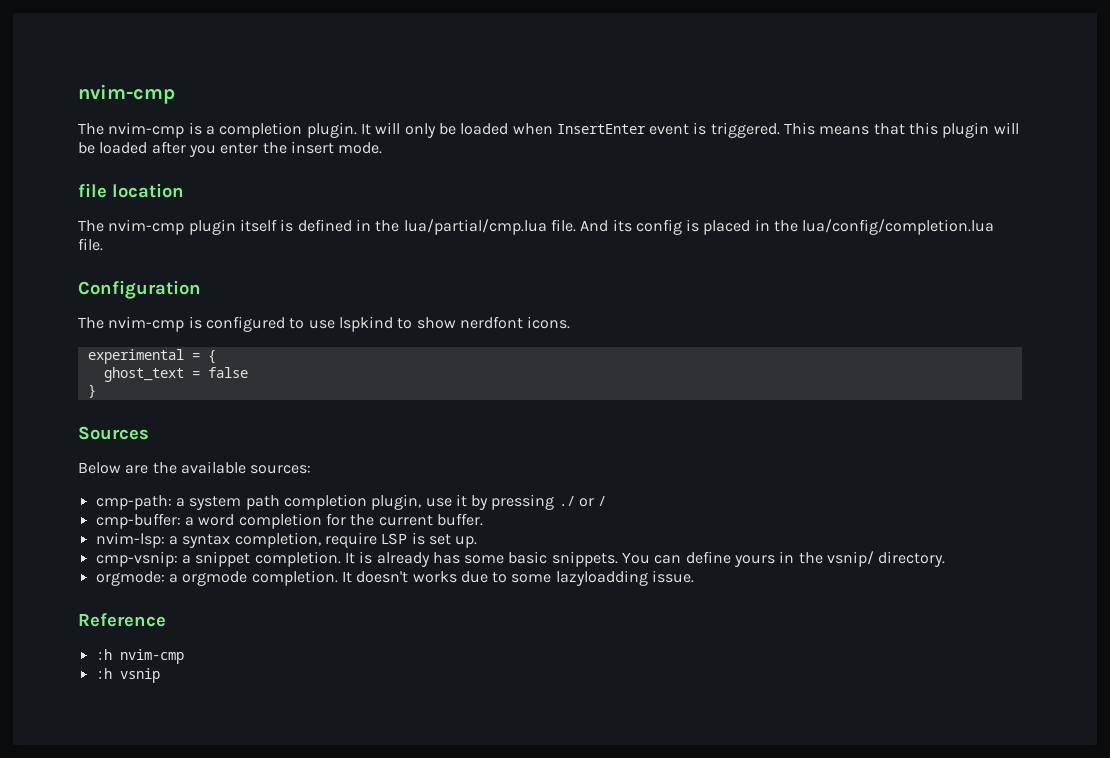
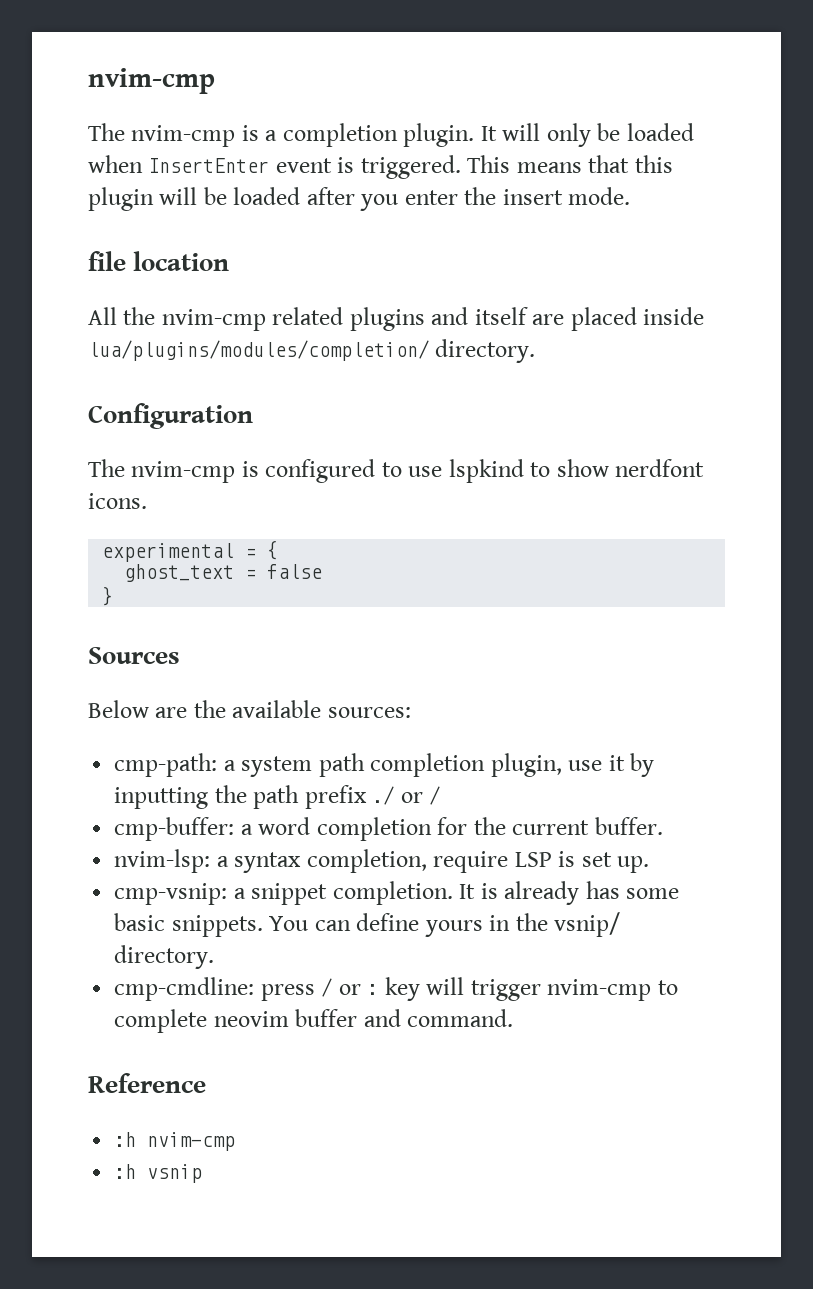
- The nvim-cmp plugin itself is defined in the lua/partial/cmp.lua file. And its config is placed in the lua/config/completion.lua file.
+ All the nvim-cmp related plugins and itself are placed inside lua/plugins/modules/completion/ directory.
- cmp-path: a system path completion plugin, use it by pressing ./ or /
+ cmp-path: a system path completion plugin, use it by inputting the path prefix ./ or /
- orgmode: a orgmode completion. It doesn't works due to some lazyloadding issue.
+ cmp-cmdline: press / or : key will trigger nvim-cmp to complete neovim buffer and command.

